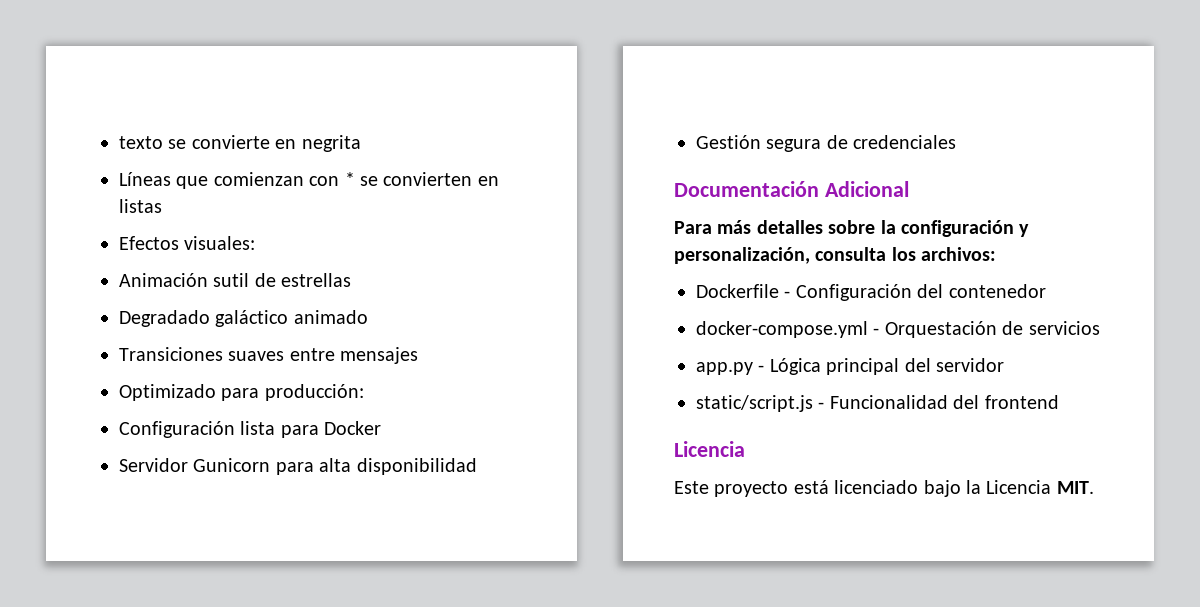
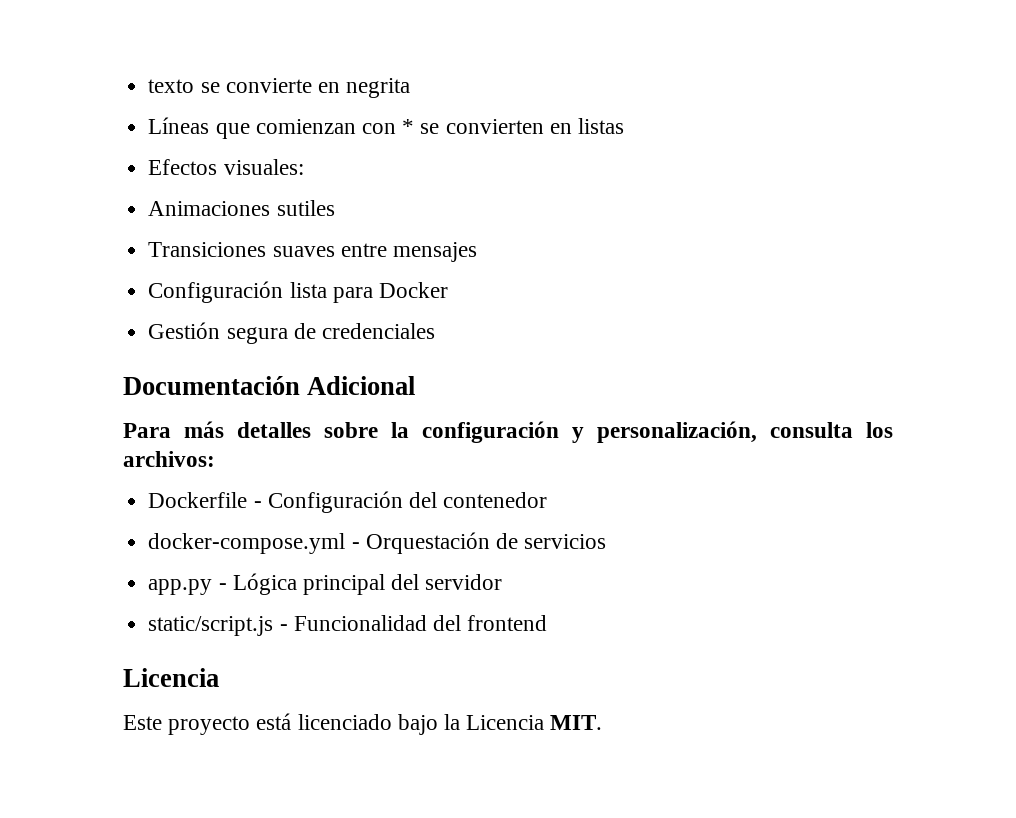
- Animación sutil de estrellas
- Degradado galáctico animado
+ Animaciones sutiles
- Optimizado para producción:
- Servidor Gunicorn para alta disponibilidad

